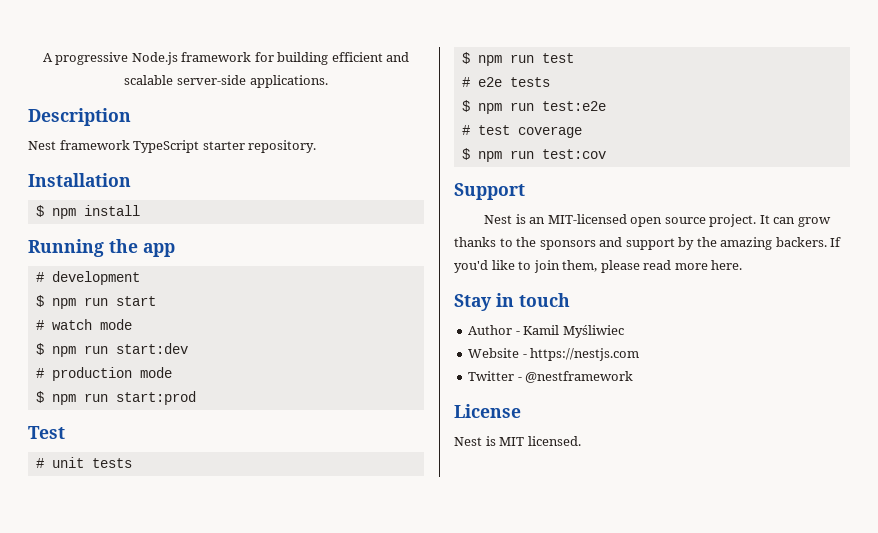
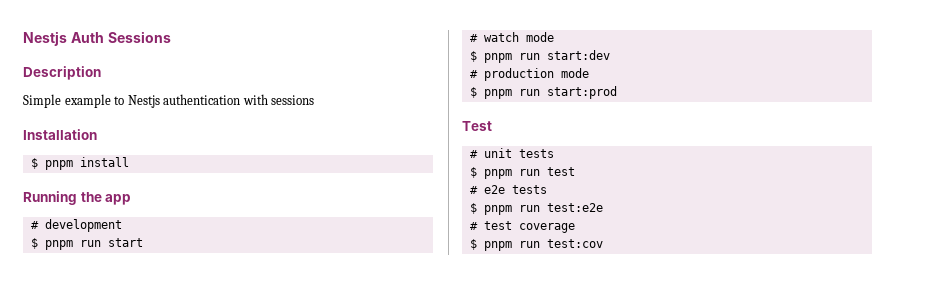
- A progressive Node.js framework for building efficient and scalable server-side applications.
+ Nestjs Auth Sessions
  Description
- Nest framework TypeScript starter repository.
+ Simple example to Nestjs authentication with sessions
- $ npm install
+ $ pnpm install
- $ npm run start
+ $ pnpm run start
- $ npm run start:dev
+ $ pnpm run start:dev
- $ npm run start:prod
+ $ pnpm run start:prod
- $ npm run test
+ $ pnpm run test
- $ npm run test:e2e
+ $ pnpm run test:e2e
- $ npm run test:cov
+ $ pnpm run test:cov
- Support
- Nest is an MIT-licensed open source project. It can grow thanks to the sponsors and support by the amazing backers. If you'd like to join them, please read more here.
- Stay in touch
- Author - Kamil Myśliwiec
- Website - https://nestjs.com
- Twitter - @nestframework
- License
- Nest is MIT licensed.

